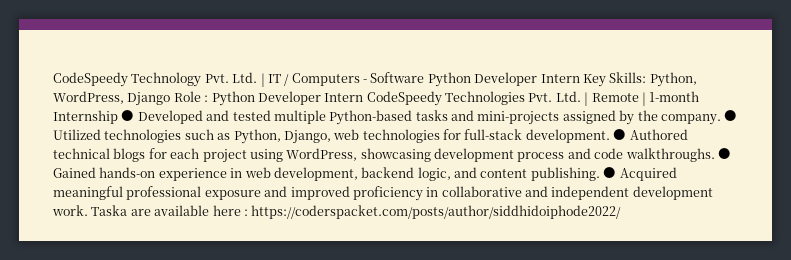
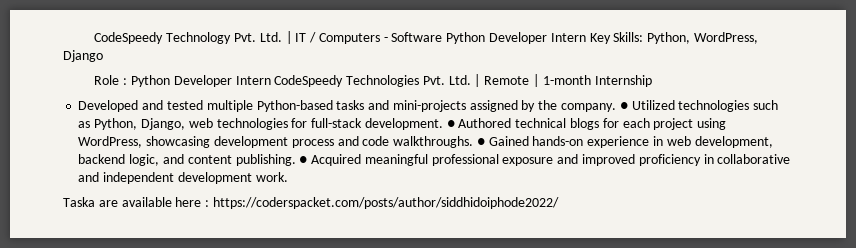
- CodeSpeedy Technology Pvt. Ltd. | IT / Computers - Software Python Developer Intern Key Skills: Python, WordPress, Django Role : Python Developer Intern CodeSpeedy Technologies Pvt. Ltd. | Remote | 1-month Internship ● Developed and tested multiple Python-based tasks and mini-projects assigned by the company.
+ CodeSpeedy Technology Pvt. Ltd. | IT / Computers - Software Python Developer Intern Key Skills: Python, WordPress, Django
+ Role : Python Developer Intern CodeSpeedy Technologies Pvt. Ltd. | Remote | 1-month Internship
+ Developed and tested multiple Python-based tasks and mini-projects assigned by the company.
- ● Acquired meaningful professional exposure and improved proficiency in collaborative and independent development work. Taska are available here : https://coderspacket.com/posts/author/siddhidoiphode2022/
+ ● Acquired meaningful professional exposure and improved proficiency in collaborative and independent development work.
+ Taska are available here : https://coderspacket.com/posts/author/siddhidoiphode2022/

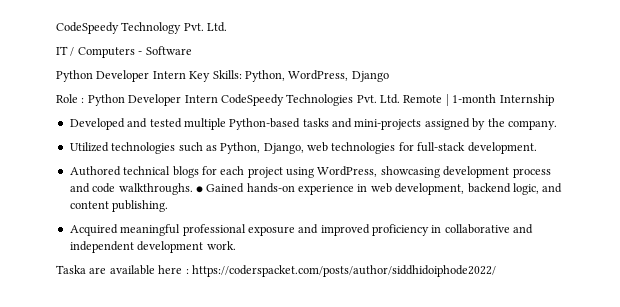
- CodeSpeedy Technology Pvt. Ltd. | IT / Computers - Software Python Developer Intern Key Skills: Python, WordPress, Django
+ CodeSpeedy Technology Pvt. Ltd.
+ IT / Computers - Software
+ Python Developer Intern Key Skills: Python, WordPress, Django
- Role : Python Developer Intern CodeSpeedy Technologies Pvt. Ltd. | Remote | 1-month Internship
+ Role : Python Developer Intern CodeSpeedy Technologies Pvt. Ltd. Remote | 1-month Internship
- Developed and tested multiple Python-based tasks and mini-projects assigned by the company. ● Utilized technologies such as Python, Django, web technologies for full-stack development. ● Authored technical blogs for each project using WordPress, showcasing development process and code walkthroughs.
+ Developed and tested multiple Python-based tasks and mini-projects assigned by the company.
+ Utilized technologies such as Python, Django, web technologies for full-stack development.
+ Authored technical blogs for each project using WordPress, showcasing development process and code walkthroughs.
- ● Gained hands-on experience in web development, backend logic, and content publishing. ● Acquired meaningful professional exposure and improved proficiency in collaborative and independent development work.
+ ● Gained hands-on experience in web development, backend logic, and content publishing.
+ Acquired meaningful professional exposure and improved proficiency in collaborative and independent development work.

